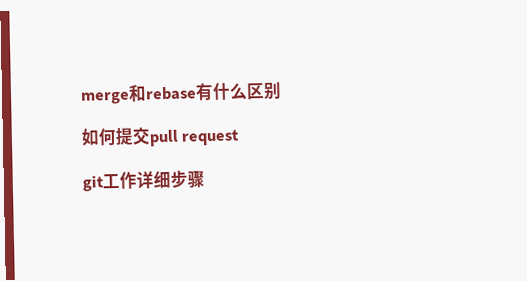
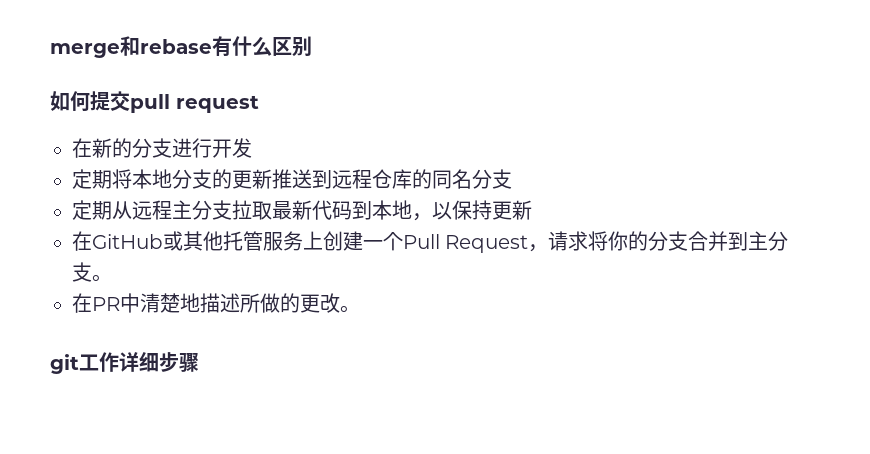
+ 在新的分支进行开发
+ 定期将本地分支的更新推送到远程仓库的同名分支
+ 定期从远程主分支拉取最新代码到本地，以保持更新
+ 在GitHub或其他托管服务上创建一个Pull Request，请求将你的分支合并到主分支。
+ 在PR中清楚地描述所做的更改。

